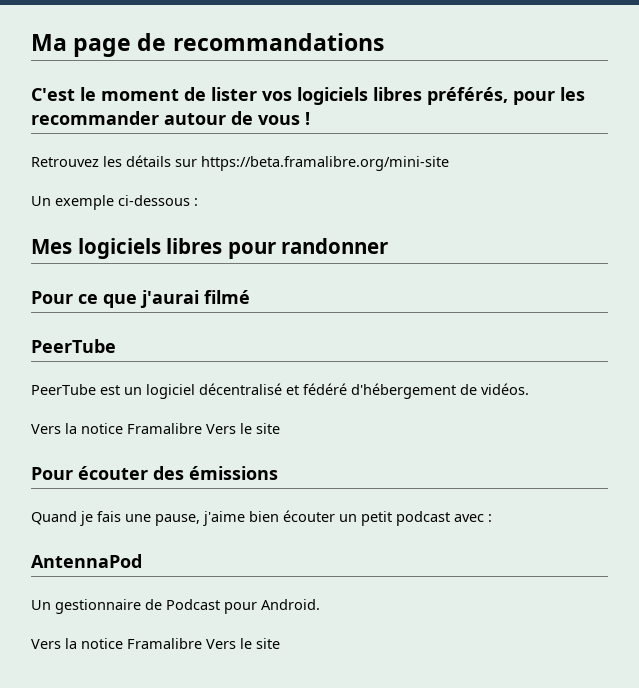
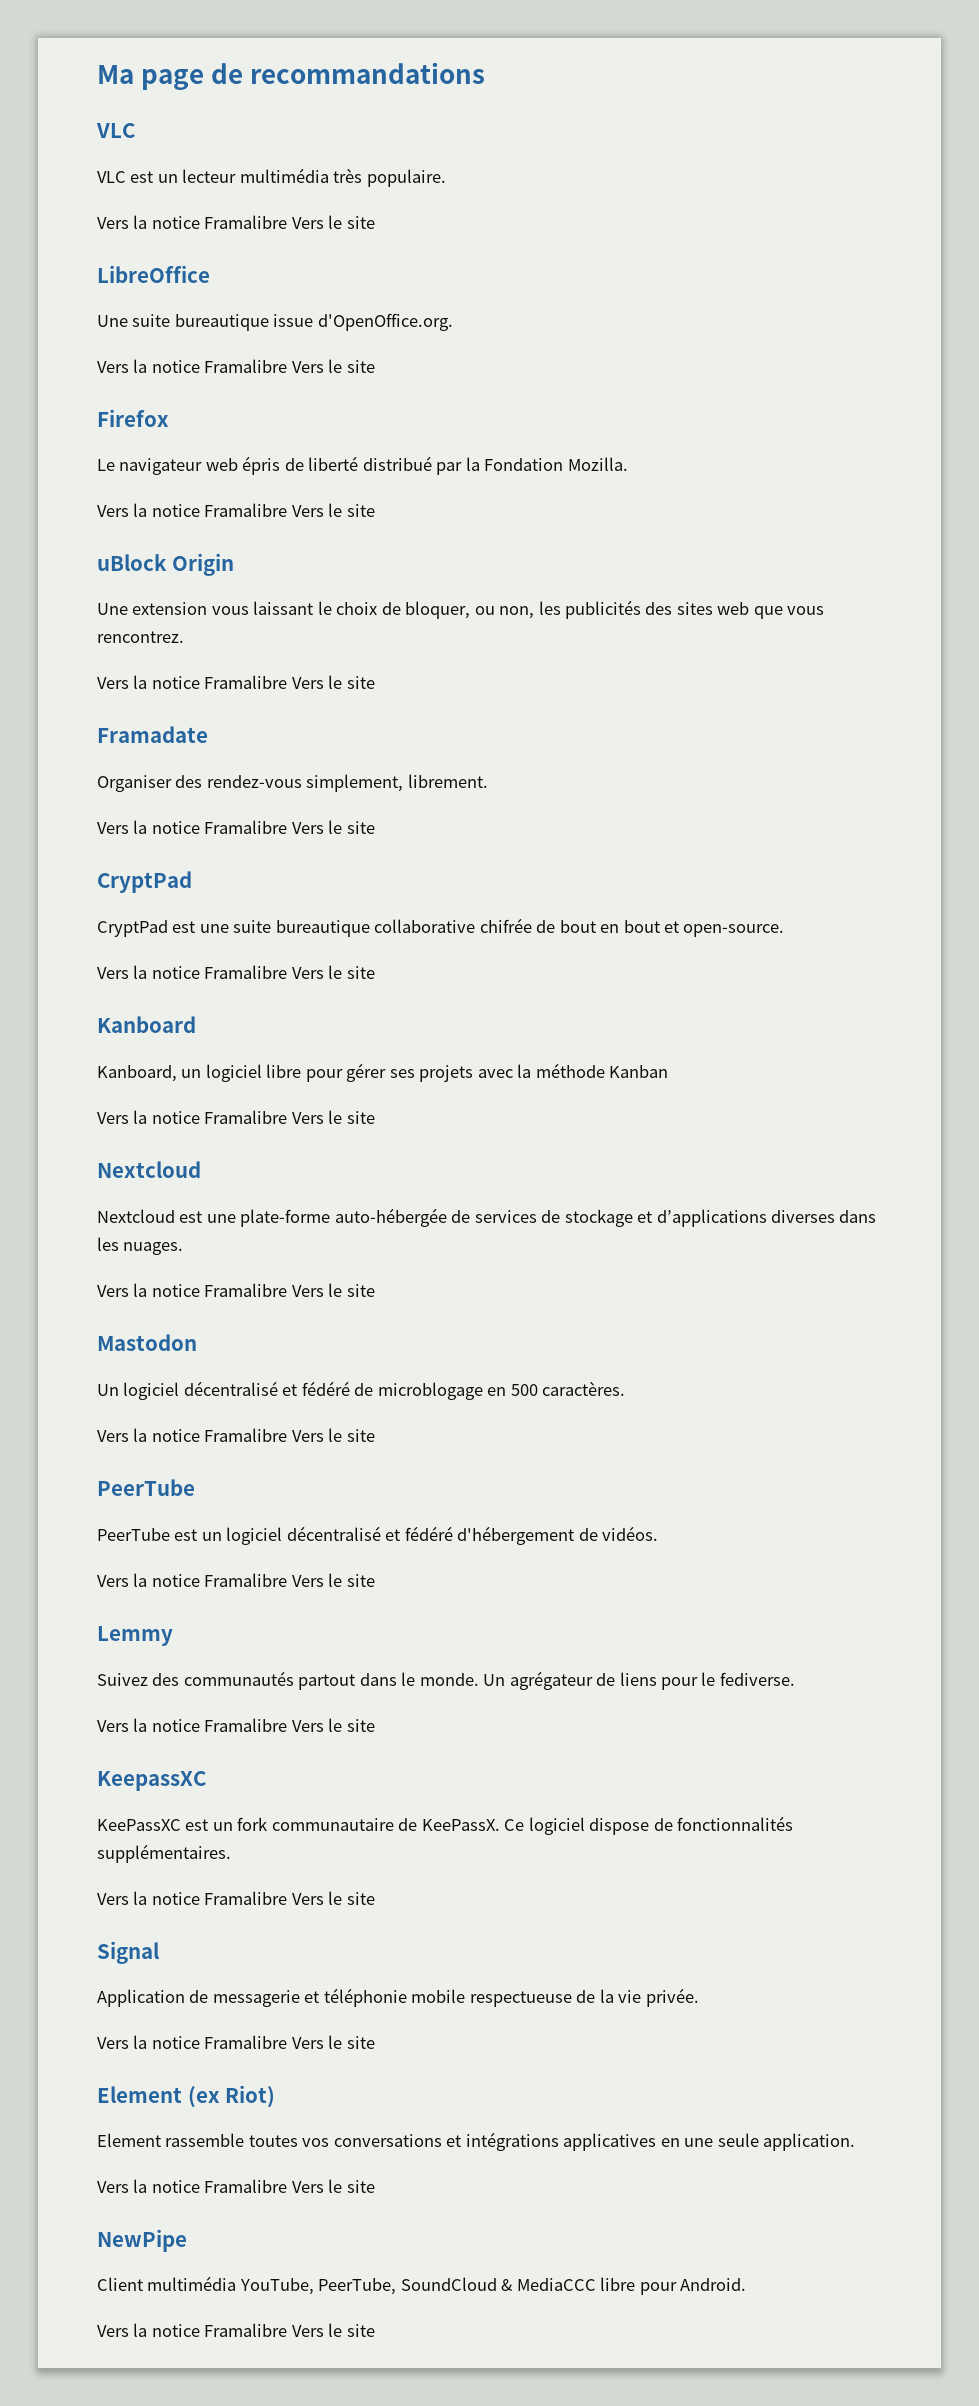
  Ma page de recommandations
- C'est le moment de lister vos logiciels libres préférés, pour les recommander autour de vous !
- Retrouvez les détails sur https://beta.framalibre.org/mini-site
- Un exemple ci-dessous :
- Mes logiciels libres pour randonner
- Pour ce que j'aurai filmé
+ VLC
+ VLC est un lecteur multimédia très populaire.
+ Vers la notice Framalibre Vers le site
+ LibreOffice
+ Une suite bureautique issue d'OpenOffice.org.
+ Vers la notice Framalibre Vers le site
+ Firefox
+ Le navigateur web épris de liberté distribué par la Fondation Mozilla.
+ Vers la notice Framalibre Vers le site
+ uBlock Origin
+ Une extension vous laissant le choix de bloquer, ou non, les publicités des sites web que vous rencontrez.
+ Vers la notice Framalibre Vers le site
+ Framadate
+ Organiser des rendez-vous simplement, librement.
+ Vers la notice Framalibre Vers le site
+ CryptPad
+ CryptPad est une suite bureautique collaborative chifrée de bout en bout et open-source.
+ Vers la notice Framalibre Vers le site
+ Kanboard
+ Kanboard, un logiciel libre pour gérer ses projets avec la méthode Kanban
+ Vers la notice Framalibre Vers le site
+ Nextcloud
+ Nextcloud est une plate-forme auto-hébergée de services de stockage et d’applications diverses dans les nuages.
+ Vers la notice Framalibre Vers le site
+ Mastodon
+ Un logiciel décentralisé et fédéré de microblogage en 500 caractères.
+ Vers la notice Framalibre Vers le site
- Pour écouter des émissions
- Quand je fais une pause, j'aime bien écouter un petit podcast avec :
- AntennaPod
- Un gestionnaire de Podcast pour Android.
+ Lemmy
+ Suivez des communautés partout dans le monde. Un agrégateur de liens pour le fediverse.
+ Vers la notice Framalibre Vers le site
+ KeepassXC
+ KeePassXC est un fork communautaire de KeePassX. Ce logiciel dispose de fonctionnalités supplémentaires.
+ Vers la notice Framalibre Vers le site
+ Signal
+ Application de messagerie et téléphonie mobile respectueuse de la vie privée.
+ Vers la notice Framalibre Vers le site
+ Element (ex Riot)
+ Element rassemble toutes vos conversations et intégrations applicatives en une seule application.
+ Vers la notice Framalibre Vers le site
+ NewPipe
+ Client multimédia YouTube, PeerTube, SoundCloud & MediaCCC libre pour Android.

